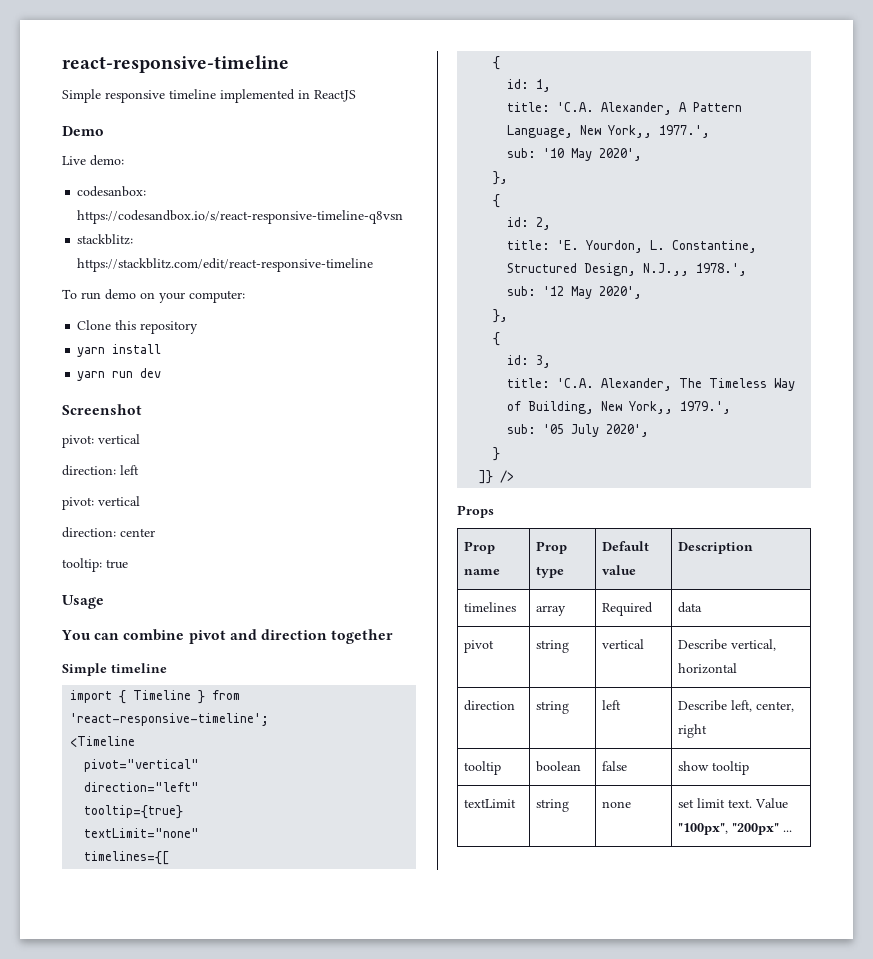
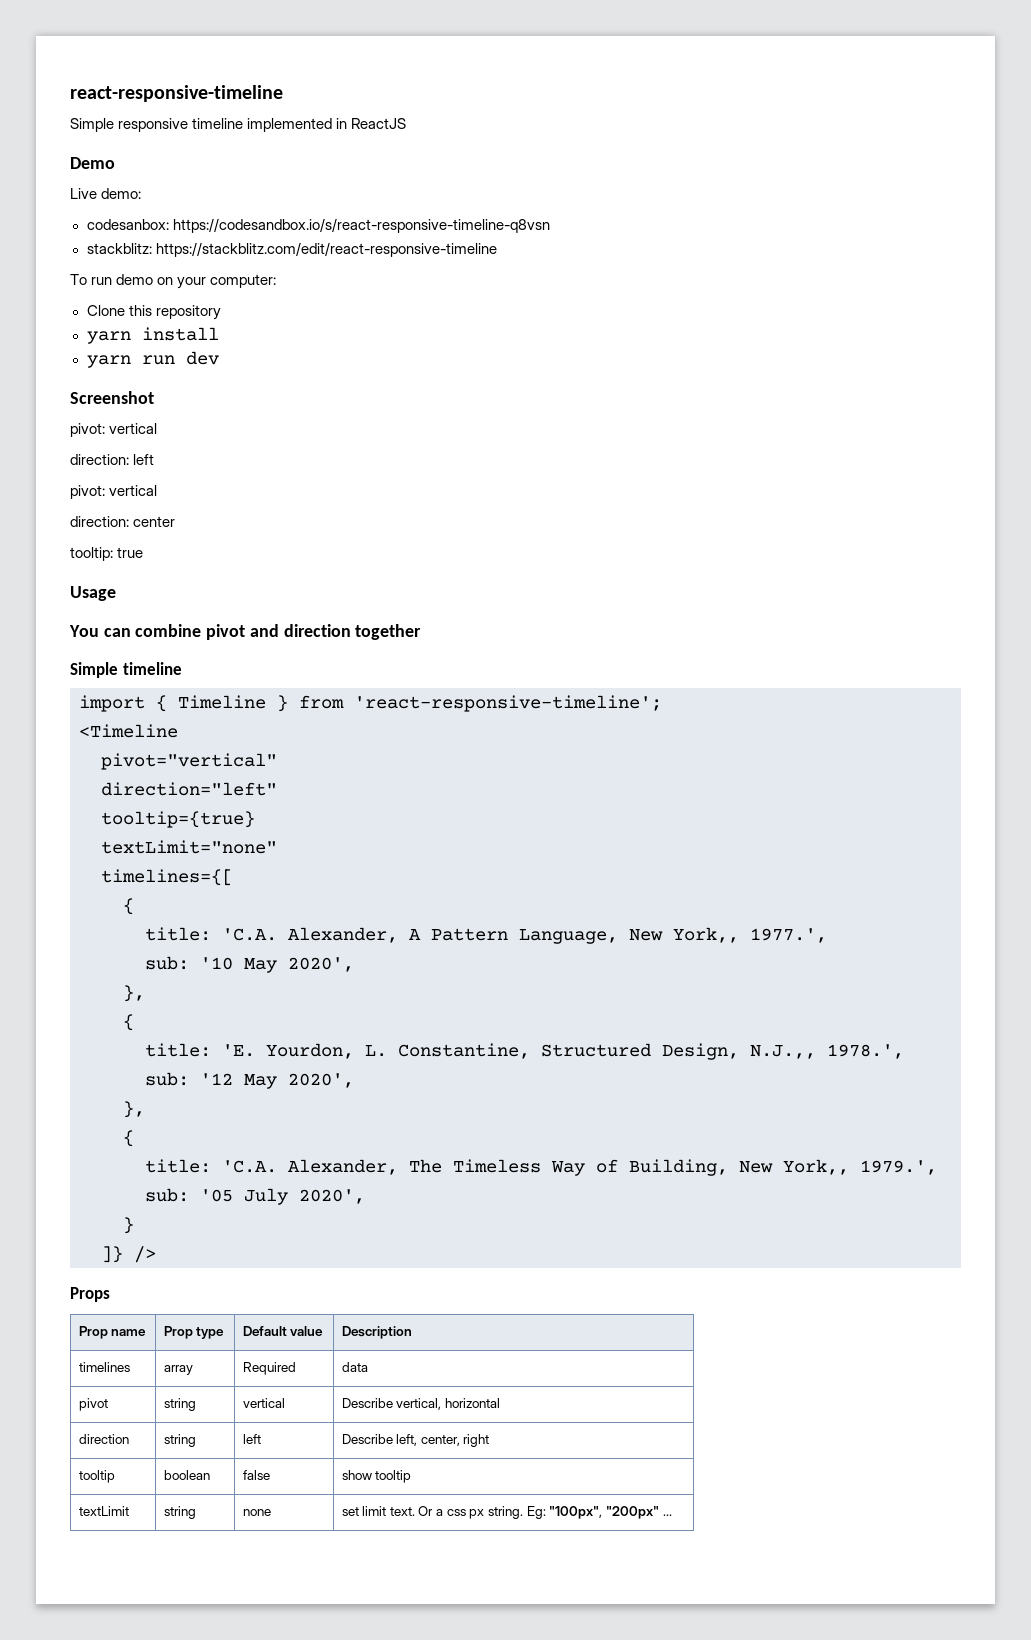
- id: 1,
- id: 2,
- id: 3,
- textLimit | string | none | set limit text. Value "100px", "200px" ...
+ textLimit | string | none | set limit text. Or a css px string. Eg: "100px", "200px" ...

